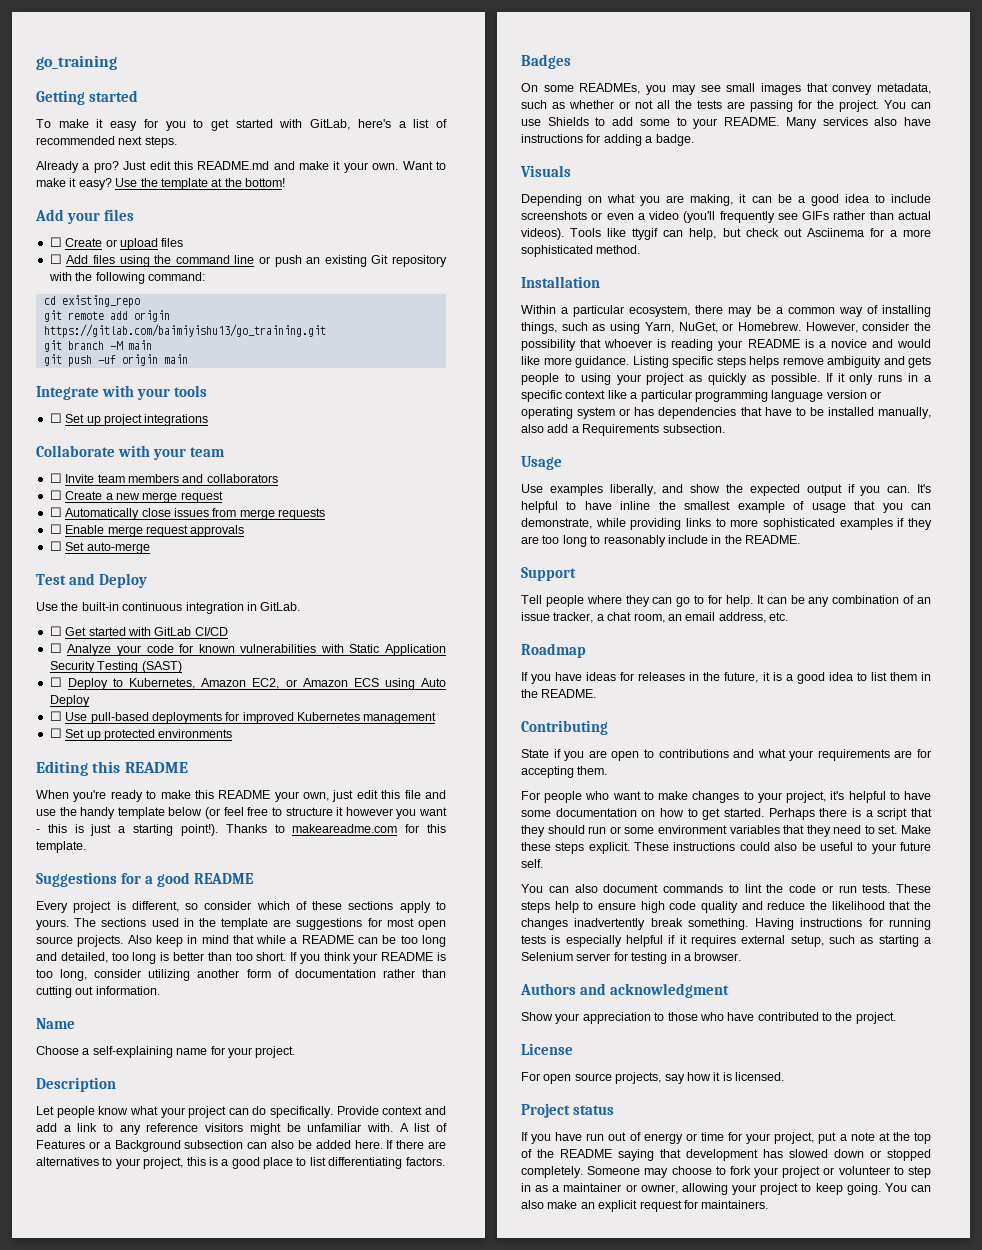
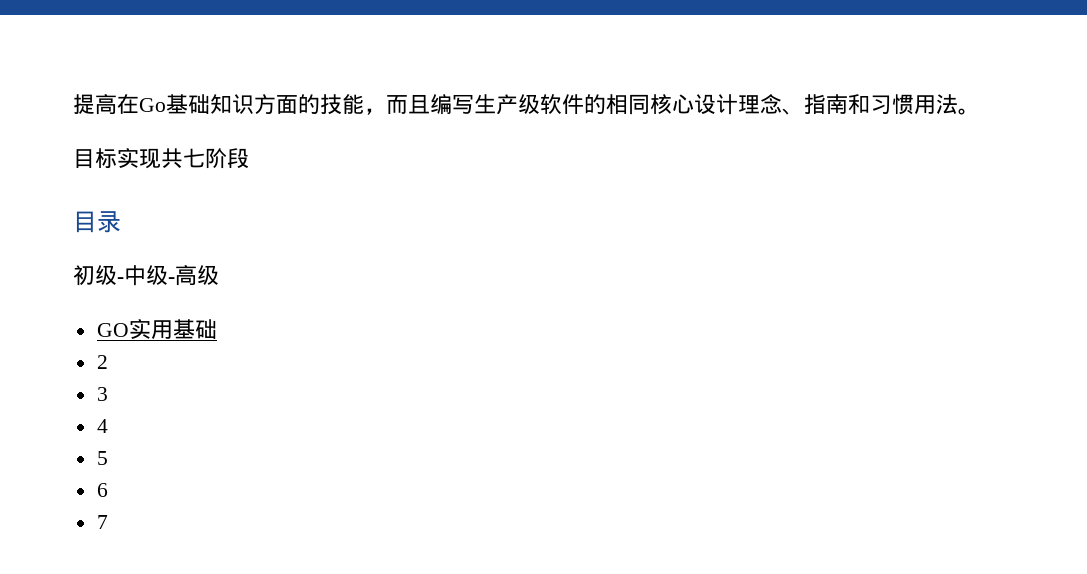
- go_training
- Getting started
- To make it easy for you to get started with GitLab, here's a list of recommended next steps.
- Already a pro? Just edit this README.md and make it your own. Want to make it easy? Use the template at the bottom!
- Add your files
- ☐ Create or upload files
- ☐ Add files using the command line or push an existing Git repository with the following command:
- cd existing_repo
- git remote add origin https://gitlab.com/baimiyishu13/go_training.git
- git branch -M main
- git push -uf origin main
- Integrate with your tools
- ☐ Set up project integrations
- Collaborate with your team
- ☐ Invite team members and collaborators
- ☐ Create a new merge request
- ☐ Automatically close issues from merge requests
- ☐ Enable merge request approvals
- ☐ Set auto-merge
- Test and Deploy
- Use the built-in continuous integration in GitLab.
- ☐ Get started with GitLab CI/CD
- ☐ Analyze your code for known vulnerabilities with Static Application Security Testing (SAST)
- ☐ Deploy to Kubernetes, Amazon EC2, or Amazon ECS using Auto Deploy
- ☐ Use pull-based deployments for improved Kubernetes management
- ☐ Set up protected environments
- Editing this README
- When you're ready to make this README your own, just edit this file and use the handy template below (or feel free to structure it however you want - this is just a starting point!). Thanks to makeareadme.com for this template.
- Suggestions for a good README
- Every project is different, so consider which of these sections apply to yours. The sections used in the template are suggestions for most open source projects. Also keep in mind that while a README can be too long and detailed, too long is better than too short. If you think your README is too long, consider utilizing another form of documentation rather than cutting out information.
- Name
- Choose a self-explaining name for your project.
- Description
- Let people know what your project can do specifically. Provide context and add a link to any reference visitors might be unfamiliar with. A list of Features or a Background subsection can also be added here. If there are alternatives to your project, this is a good place to list differentiating factors.
- Badges
- On some READMEs, you may see small images that convey metadata, such as whether or not all the tests are passing for the project. You can use Shields to add some to your README. Many services also have instructions for adding a badge.
- Visuals
- Depending on what you are making, it can be a good idea to include screenshots or even a video (you'll frequently see GIFs rather than actual videos). Tools like ttygif can help, but check out Asciinema for a more sophisticated method.
- Installation
- Within a particular ecosystem, there may be a common way of installing things, such as using Yarn, NuGet, or Homebrew. However, consider the possibility that whoever is reading your README is a novice and would like more guidance. Listing specific steps helps remove ambiguity and gets people to using your project as quickly as possible. If it only runs in a specific context like a particular programming language version or operating system or has dependencies that have to be installed manually, also add a Requirements subsection.
- Usage
- Use examples liberally, and show the expected output if you can. It's helpful to have inline the smallest example of usage that you can demonstrate, while providing links to more sophisticated examples if they are too long to reasonably include in the README.
- Support
- Tell people where they can go to for help. It can be any combination of an issue tracker, a chat room, an email address, etc.
- Roadmap
- If you have ideas for releases in the future, it is a good idea to list them in the README.
- Contributing
- State if you are open to contributions and what your requirements are for accepting them.
- For people who want to make changes to your project, it's helpful to have some documentation on how to get started. Perhaps there is a script that they should run or some environment variables that they need to set. Make these steps explicit. These instructions could also be useful to your future self.
- You can also document commands to lint the code or run tests. These steps help to ensure high code quality and reduce the likelihood that the changes inadvertently break something. Having instructions for running tests is especially helpful if it requires external setup, such as starting a Selenium server for testing in a browser.
- Authors and acknowledgment
- Show your appreciation to those who have contributed to the project.
- License
- For open source projects, say how it is licensed.
- Project status
- If you have run out of energy or time for your project, put a note at the top of the README saying that development has slowed down or stopped completely. Someone may choose to fork your project or volunteer to step in as a maintainer or owner, allowing your project to keep going. You can also make an explicit request for maintainers.
+ 提高在Go基础知识方面的技能，而且编写生产级软件的相同核心设计理念、指南和习惯用法。
+ 目标实现共七阶段
+ 目录
+ 初级-中级-高级
+ GO实用基础
+ 2
+ 3
+ 4
+ 5
+ 6
+ 7

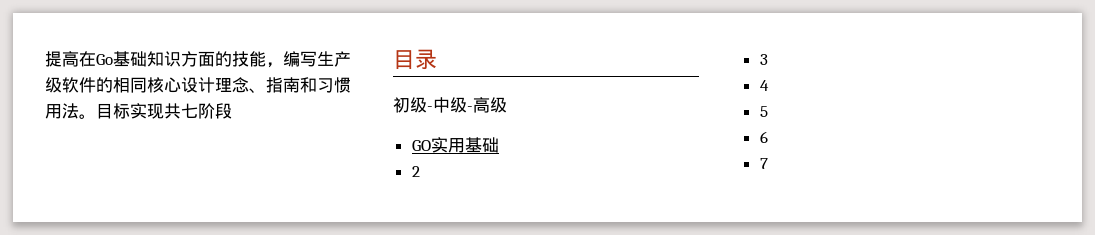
- 提高在Go基础知识方面的技能，而且编写生产级软件的相同核心设计理念、指南和习惯用法。
- 目标实现共七阶段
+ 提高在Go基础知识方面的技能，编写生产级软件的相同核心设计理念、指南和习惯用法。目标实现共七阶段

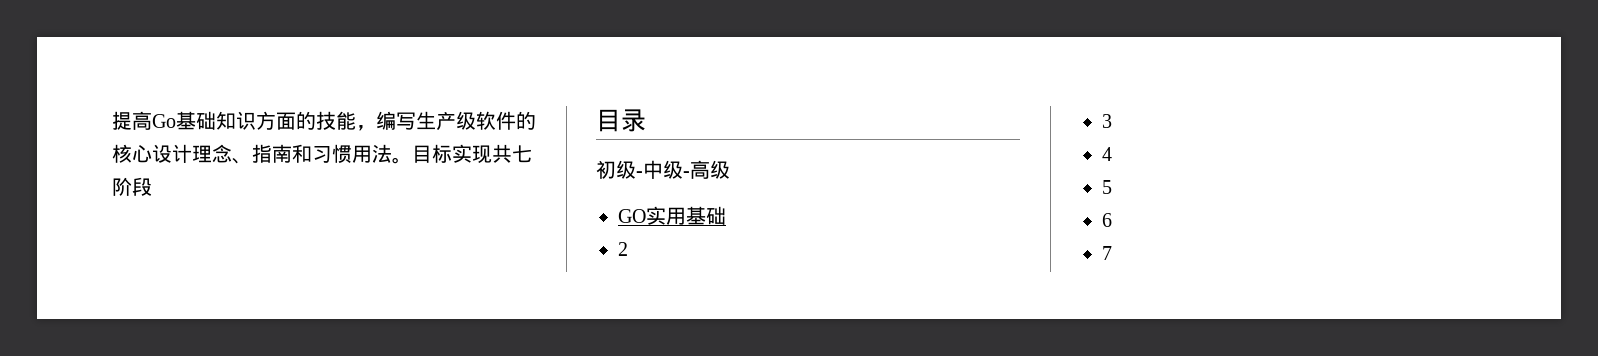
- 提高在Go基础知识方面的技能，编写生产级软件的相同核心设计理念、指南和习惯用法。
+ 提高Go基础知识方面的技能，编写生产级软件的核心设计理念、指南和习惯用法。

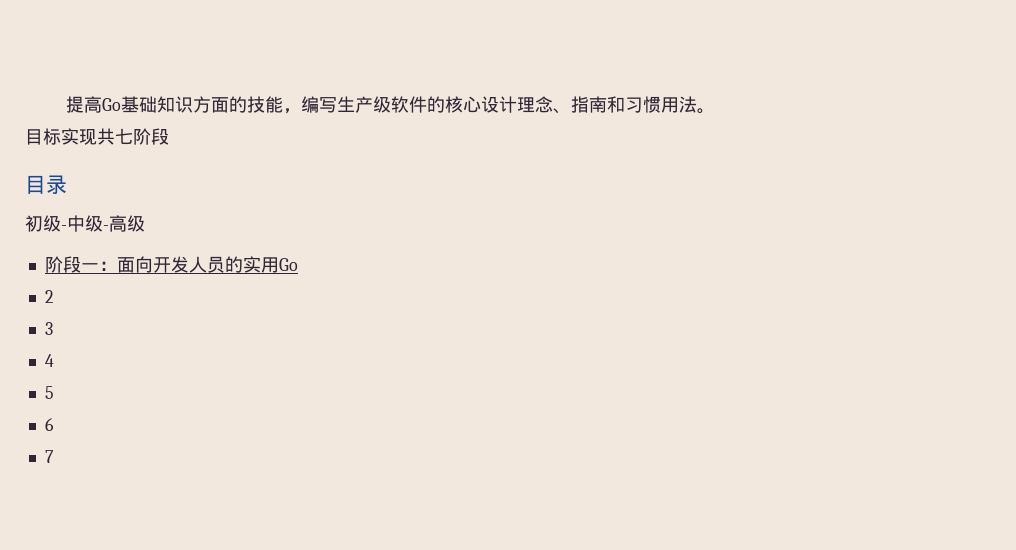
- 提高Go基础知识方面的技能，编写生产级软件的核心设计理念、指南和习惯用法。目标实现共七阶段
+ 提高Go基础知识方面的技能，编写生产级软件的核心设计理念、指南和习惯用法。
+ 目标实现共七阶段
- GO实用基础
+ 阶段一：面向开发人员的实用Go

